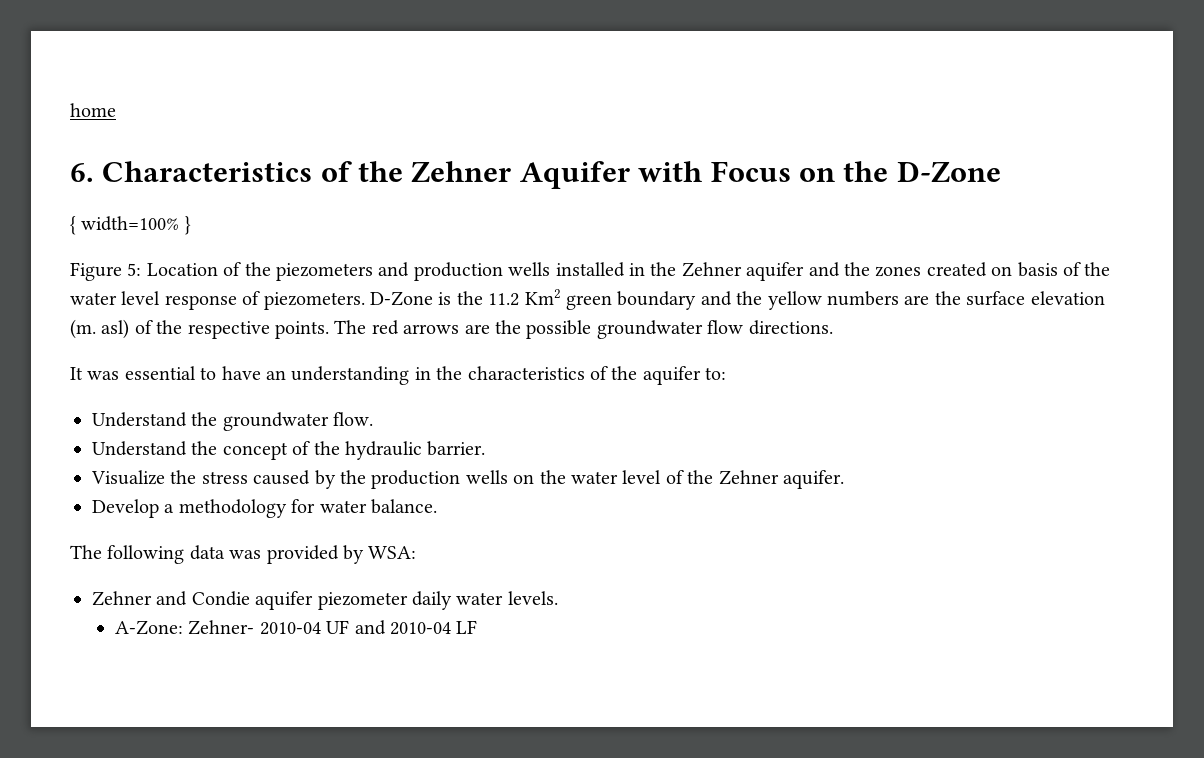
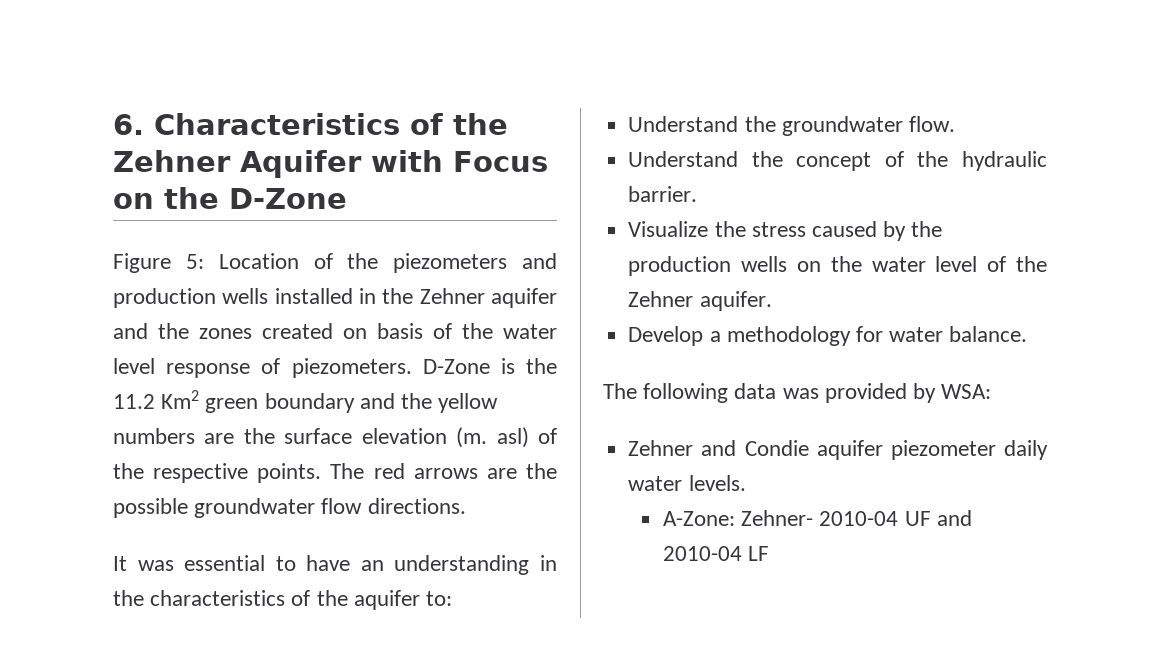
- home
- { width=100% }

